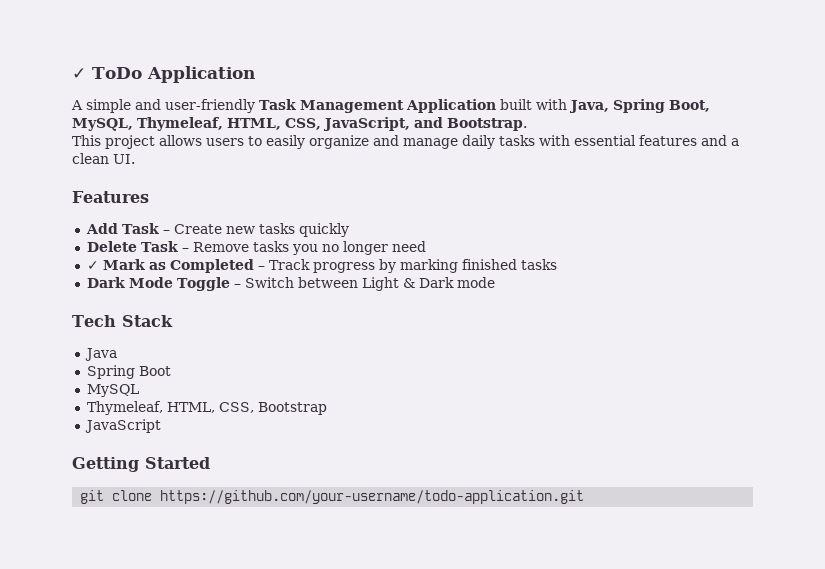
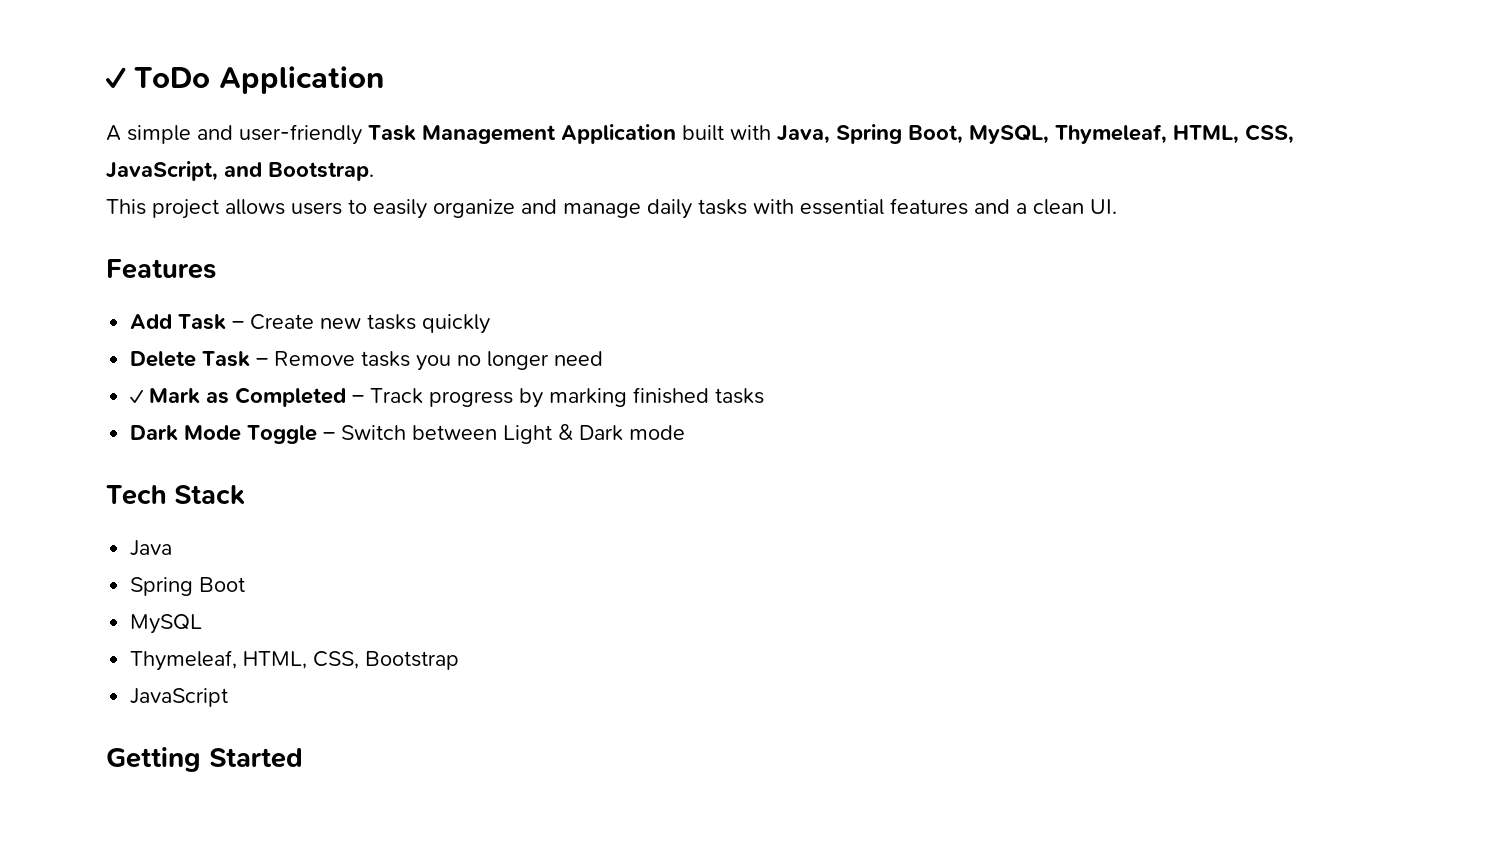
- git clone https://github.com/your-username/todo-application.git

